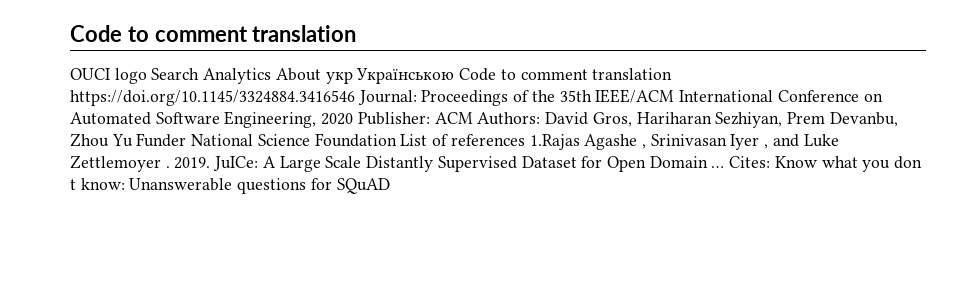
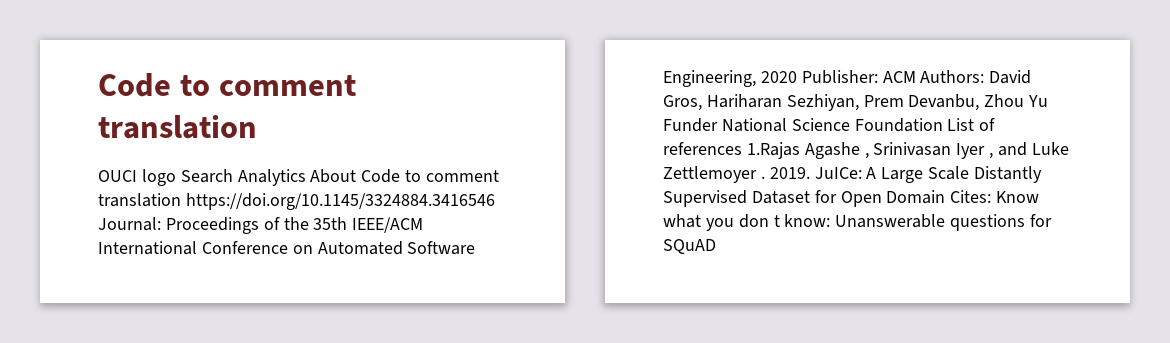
- OUCI logo Search Analytics About укр Українською Code to comment translation https://doi.org/10.1145/3324884.3416546 Journal: Proceedings of the 35th IEEE/ACM International Conference on Automated Software Engineering, 2020 Publisher: ACM Authors: David Gros, Hariharan Sezhiyan, Prem Devanbu, Zhou Yu Funder National Science Foundation List of references 1.Rajas Agashe , Srinivasan Iyer , and Luke Zettlemoyer .
+ OUCI logo Search Analytics About Code to comment translation https://doi.org/10.1145/3324884.3416546 Journal: Proceedings of the 35th IEEE/ACM International Conference on Automated Software Engineering, 2020 Publisher: ACM Authors: David Gros, Hariharan Sezhiyan, Prem Devanbu, Zhou Yu Funder National Science Foundation List of references 1.Rajas Agashe , Srinivasan Iyer , and Luke Zettlemoyer .
- JuICe: A Large Scale Distantly Supervised Dataset for Open Domain … Cites: Know what you don t know: Unanswerable questions for SQuAD
+ JuICe: A Large Scale Distantly Supervised Dataset for Open Domain Cites: Know what you don t know: Unanswerable questions for SQuAD

